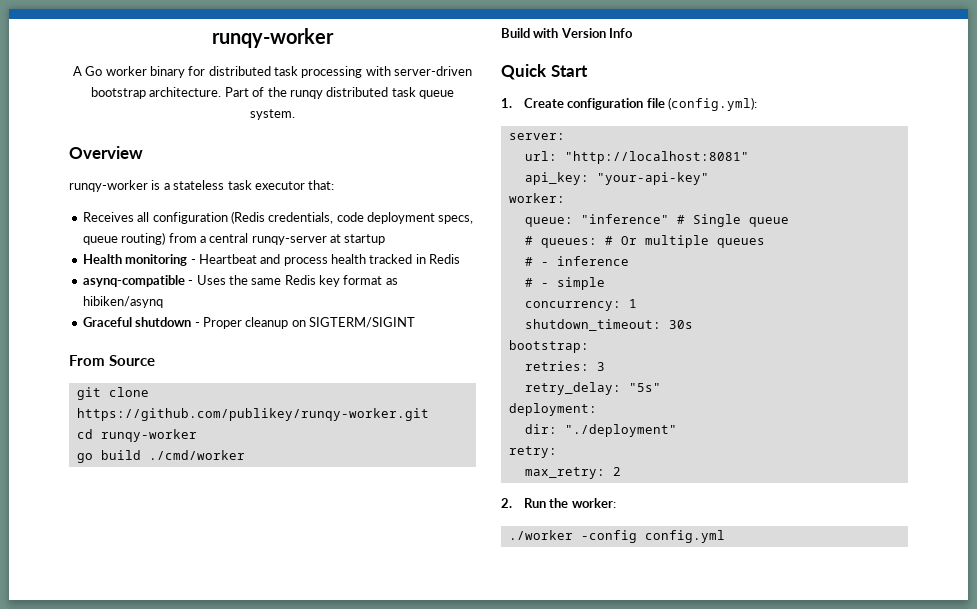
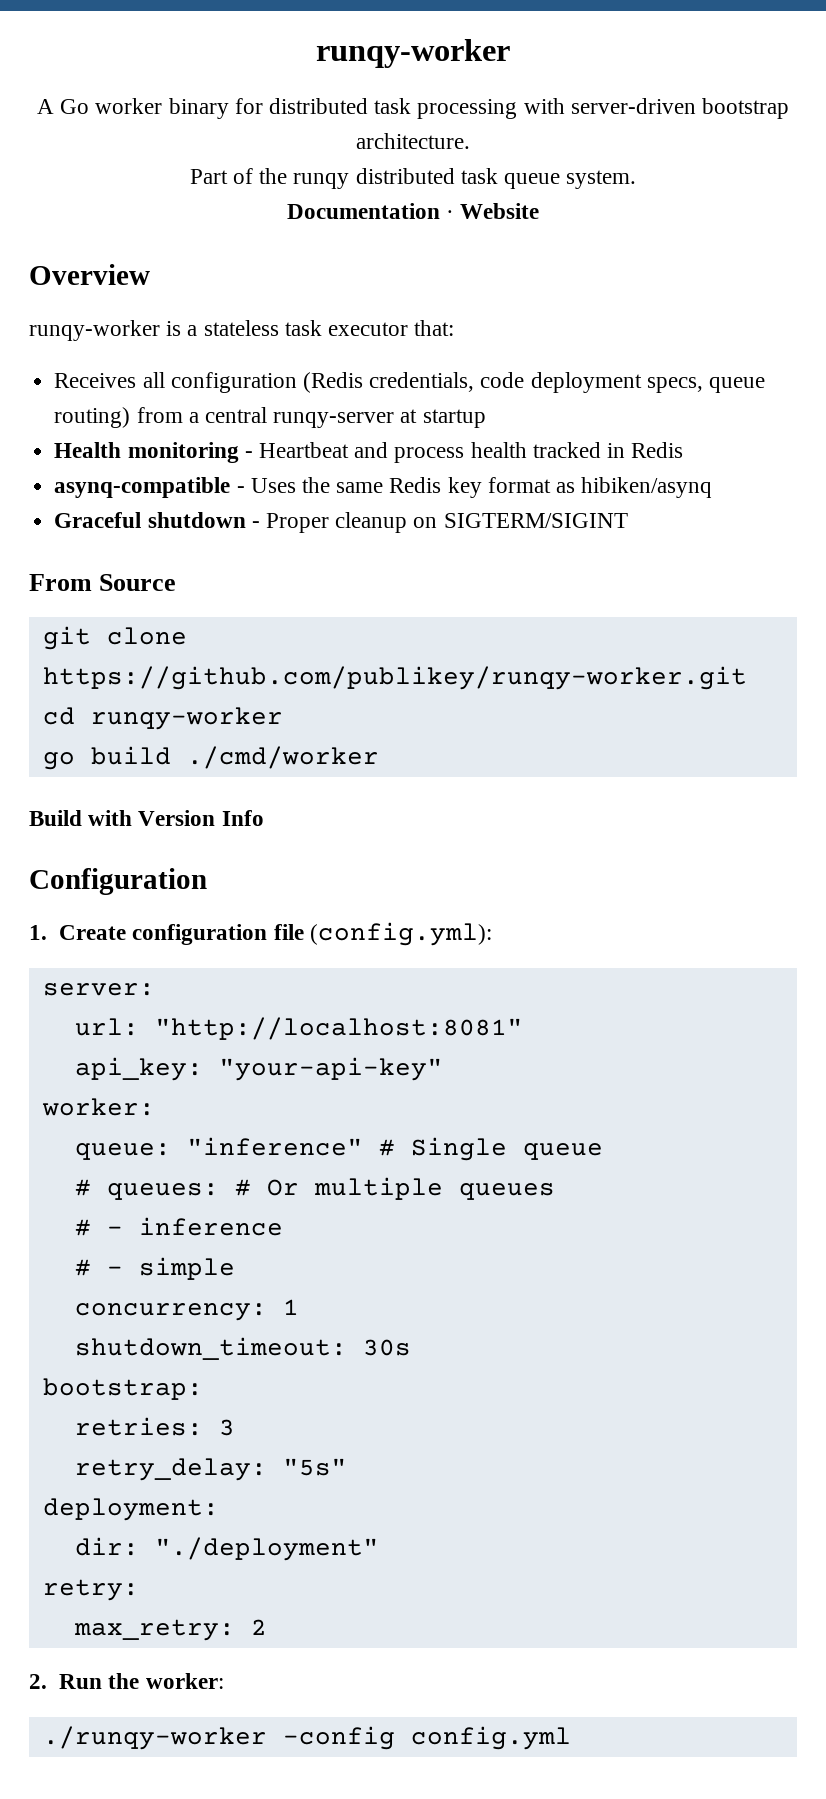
- A Go worker binary for distributed task processing with server-driven bootstrap architecture. Part of the runqy distributed task queue system.
+ A Go worker binary for distributed task processing with server-driven bootstrap architecture.
+ Part of the runqy distributed task queue system.
+ Documentation · Website
- Quick Start
+ Configuration
- ./worker -config config.yml
+ ./runqy-worker -config config.yml

